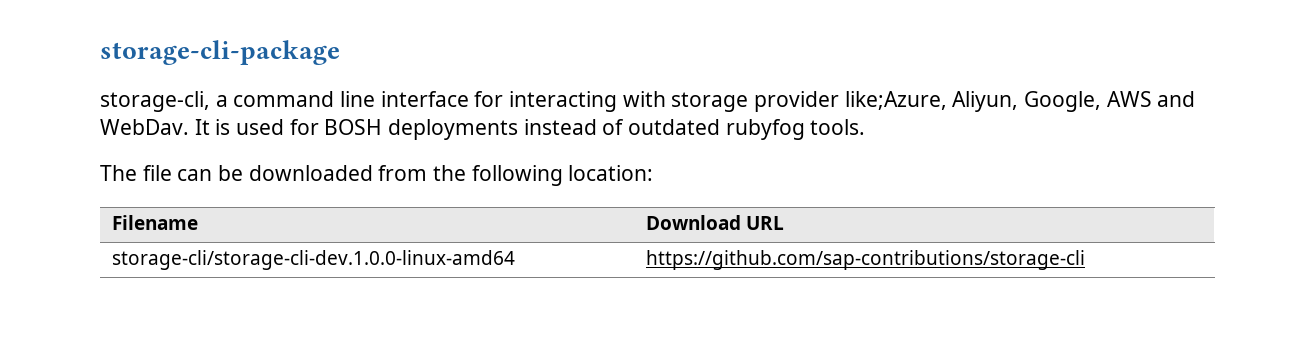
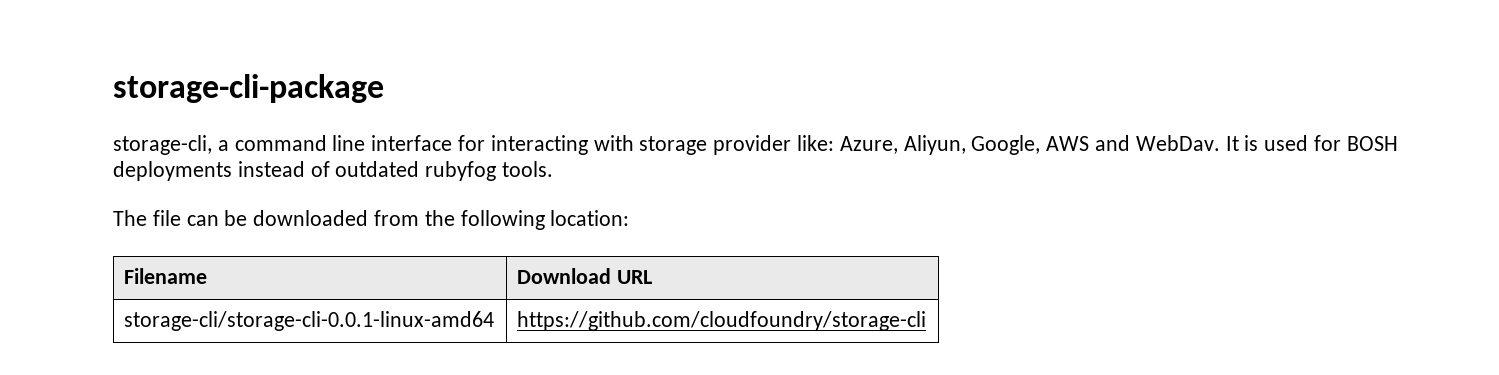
- storage-cli, a command line interface for interacting with storage provider like;Azure, Aliyun, Google, AWS and WebDav.
+ storage-cli, a command line interface for interacting with storage provider like: Azure, Aliyun, Google, AWS and WebDav.
- storage-cli/storage-cli-dev.1.0.0-linux-amd64 | https://github.com/sap-contributions/storage-cli
+ storage-cli/storage-cli-0.0.1-linux-amd64 | https://github.com/cloudfoundry/storage-cli

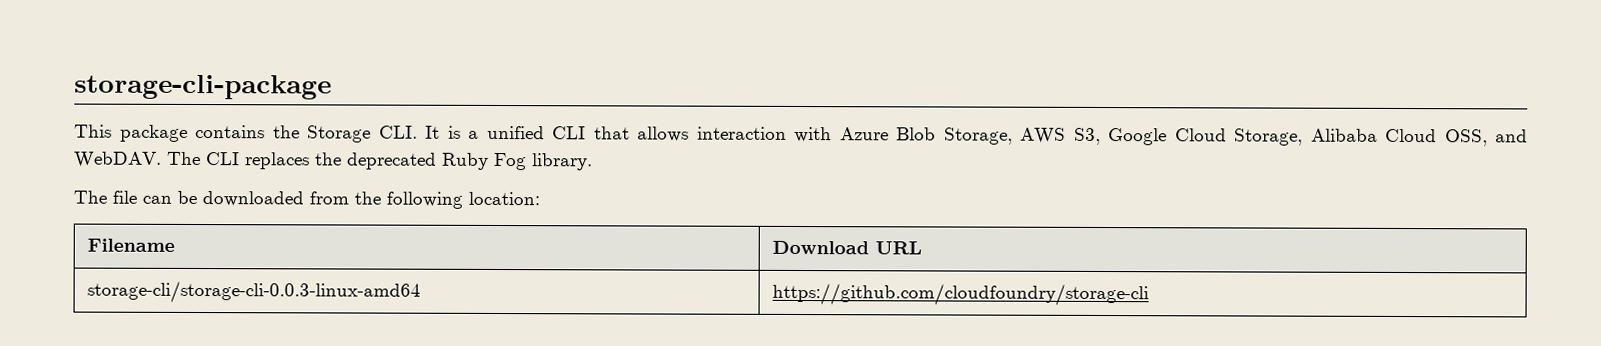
- storage-cli, a command line interface for interacting with storage provider like: Azure, Aliyun, Google, AWS and WebDav. It is used for BOSH deployments instead of outdated rubyfog tools.
+ This package contains the Storage CLI. It is a unified CLI that allows interaction with Azure Blob Storage, AWS S3, Google Cloud Storage, Alibaba Cloud OSS, and WebDAV. The CLI replaces the deprecated Ruby Fog library.
- storage-cli/storage-cli-0.0.1-linux-amd64 | https://github.com/cloudfoundry/storage-cli
+ storage-cli/storage-cli-0.0.3-linux-amd64 | https://github.com/cloudfoundry/storage-cli

